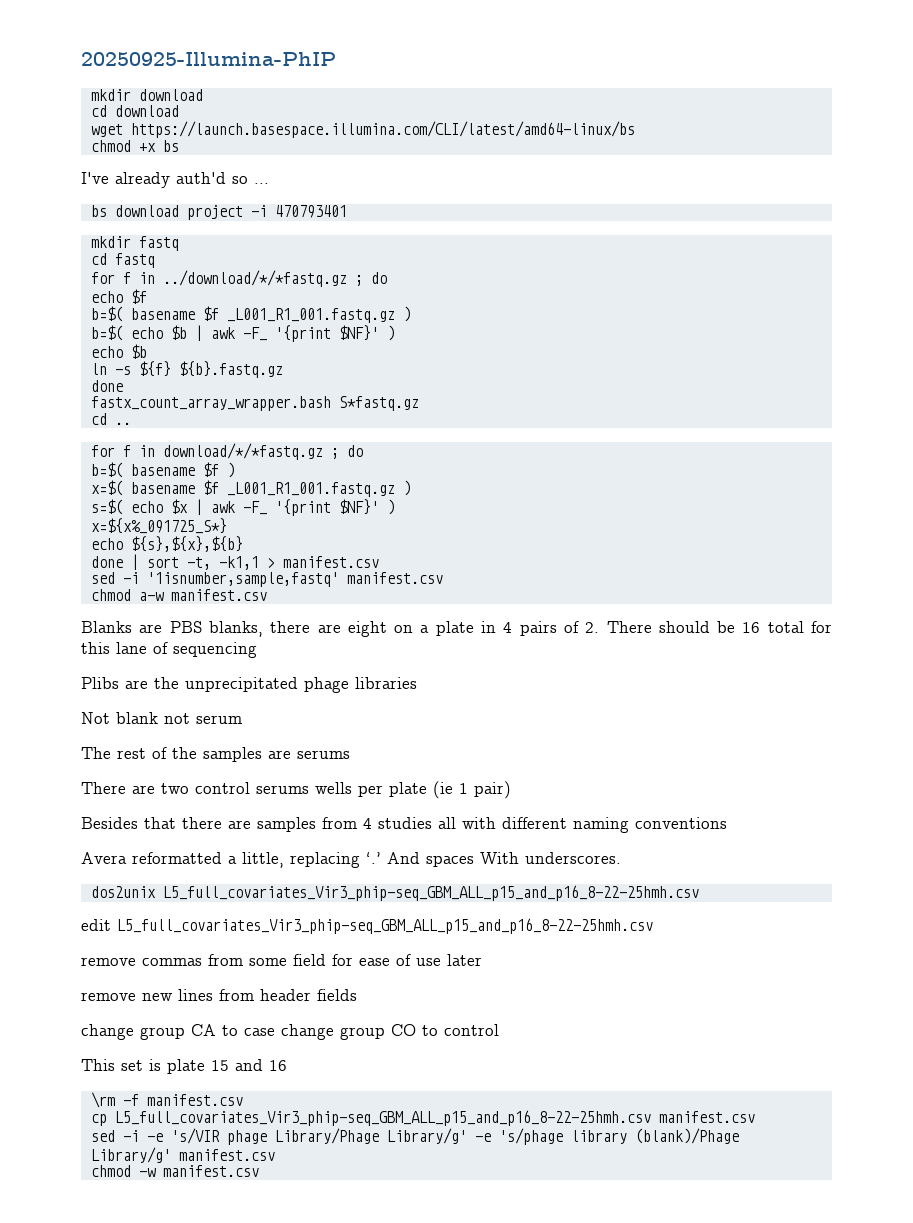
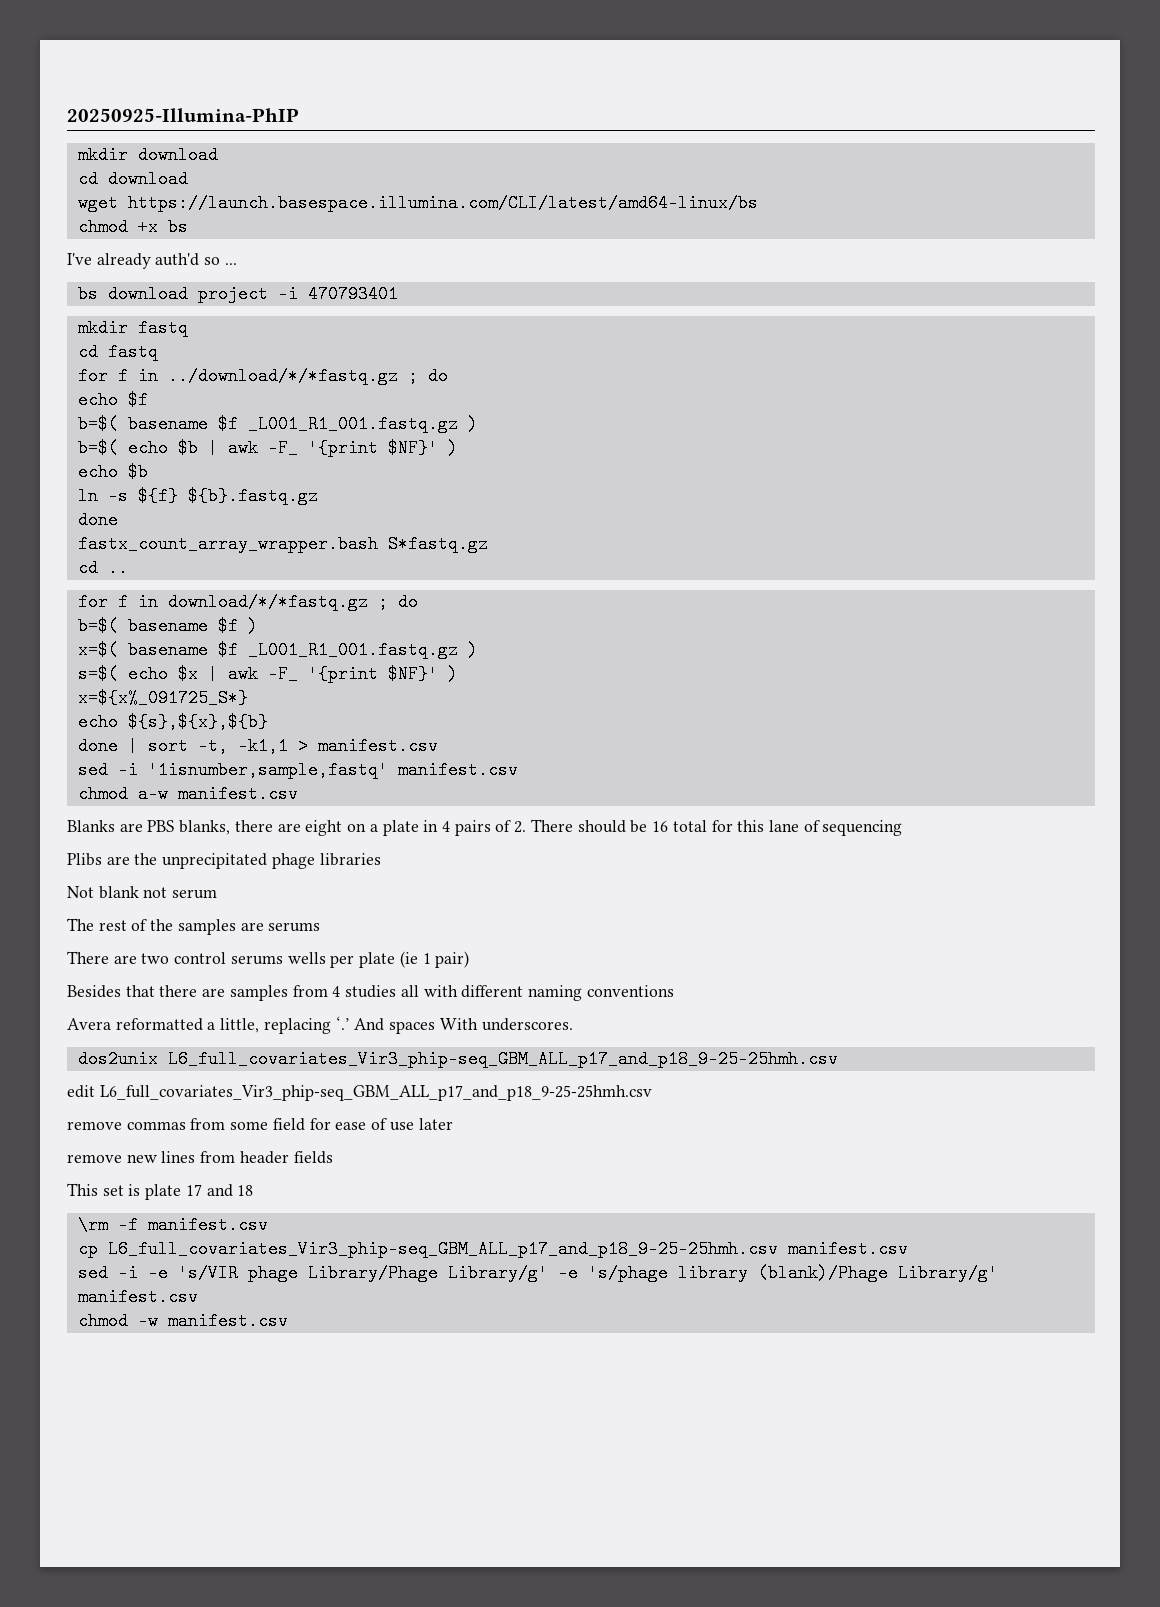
- dos2unix L5_full_covariates_Vir3_phip-seq_GBM_ALL_p15_and_p16_8-22-25hmh.csv
+ dos2unix L6_full_covariates_Vir3_phip-seq_GBM_ALL_p17_and_p18_9-25-25hmh.csv
- edit L5_full_covariates_Vir3_phip-seq_GBM_ALL_p15_and_p16_8-22-25hmh.csv
+ edit L6_full_covariates_Vir3_phip-seq_GBM_ALL_p17_and_p18_9-25-25hmh.csv
- change group CA to case change group CO to control
- This set is plate 15 and 16
+ This set is plate 17 and 18
- cp L5_full_covariates_Vir3_phip-seq_GBM_ALL_p15_and_p16_8-22-25hmh.csv manifest.csv
+ cp L6_full_covariates_Vir3_phip-seq_GBM_ALL_p17_and_p18_9-25-25hmh.csv manifest.csv

